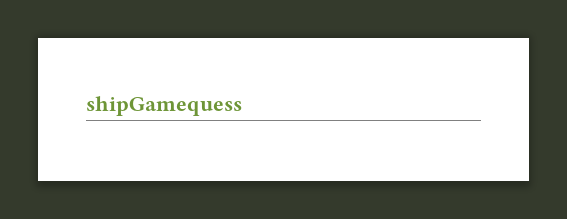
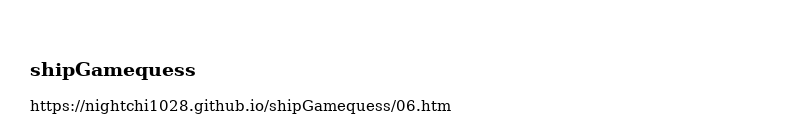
+ https://nightchi1028.github.io/shipGamequess/06.htm

